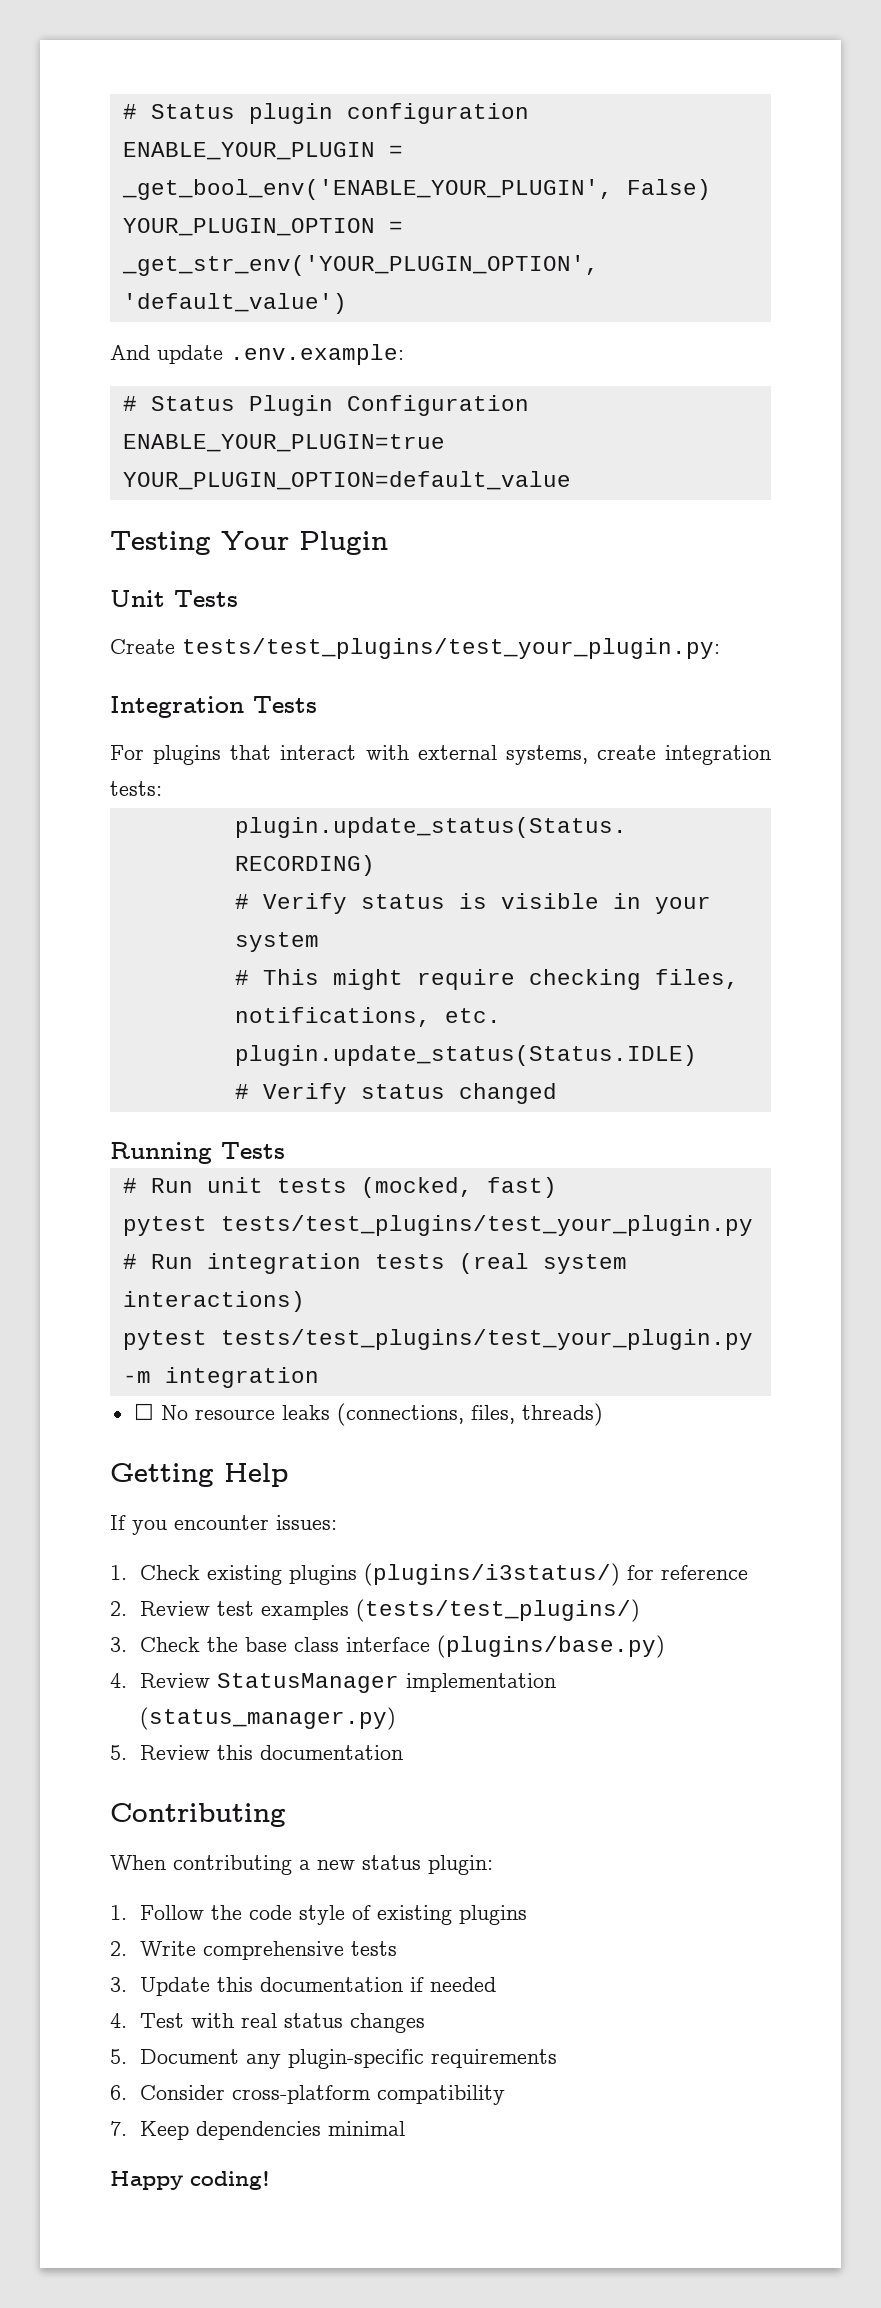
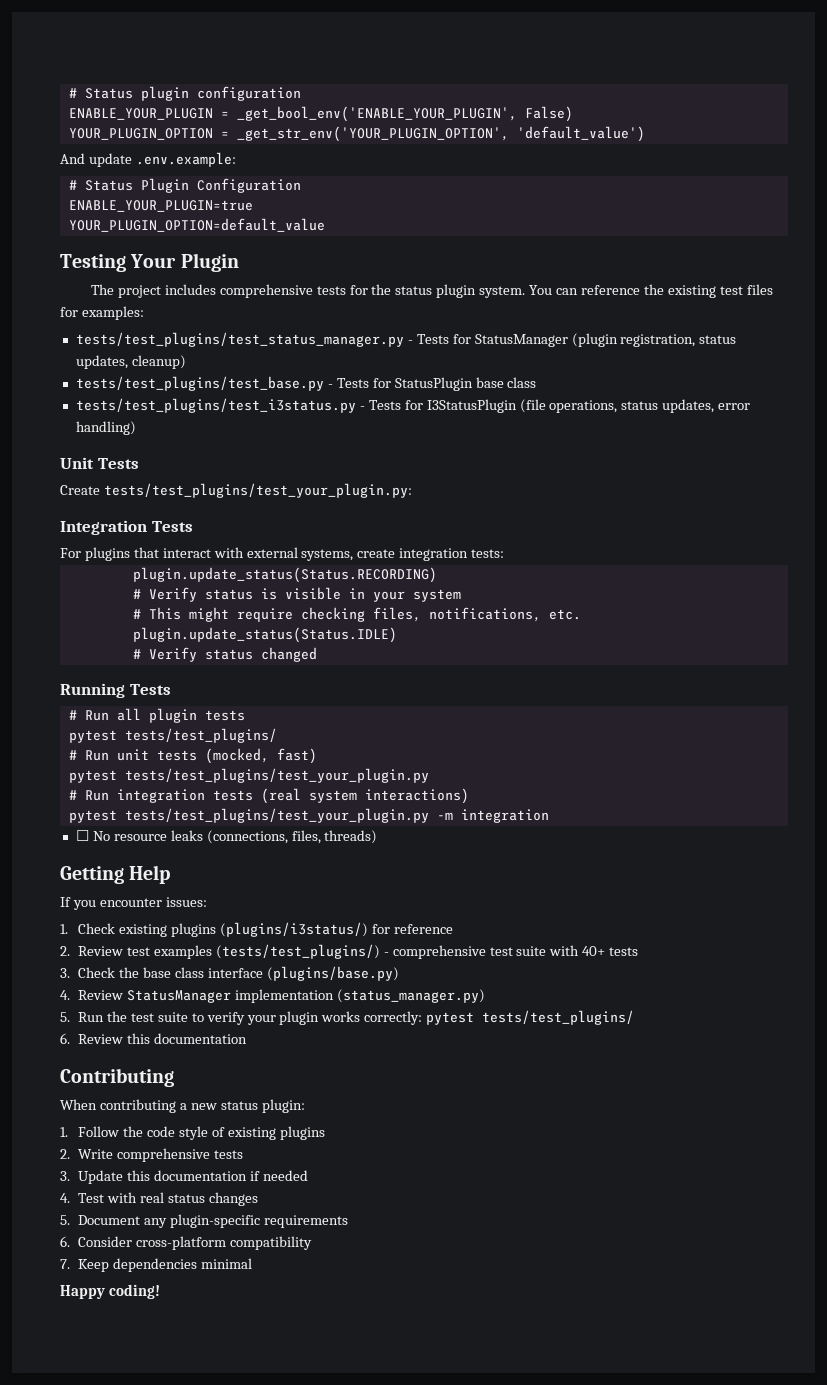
+ The project includes comprehensive tests for the status plugin system. You can reference the existing test files for examples:
+ tests/test_plugins/test_status_manager.py - Tests for StatusManager (plugin registration, status updates, cleanup)
+ tests/test_plugins/test_base.py - Tests for StatusPlugin base class
+ tests/test_plugins/test_i3status.py - Tests for I3StatusPlugin (file operations, status updates, error handling)
+ # Run all plugin tests
+ pytest tests/test_plugins/
- 2. Review test examples (tests/test_plugins/)
+ 2. Review test examples (tests/test_plugins/) - comprehensive test suite with 40+ tests
- 5. Review this documentation
+ 5. Run the test suite to verify your plugin works correctly: pytest tests/test_plugins/
+ 6. Review this documentation

